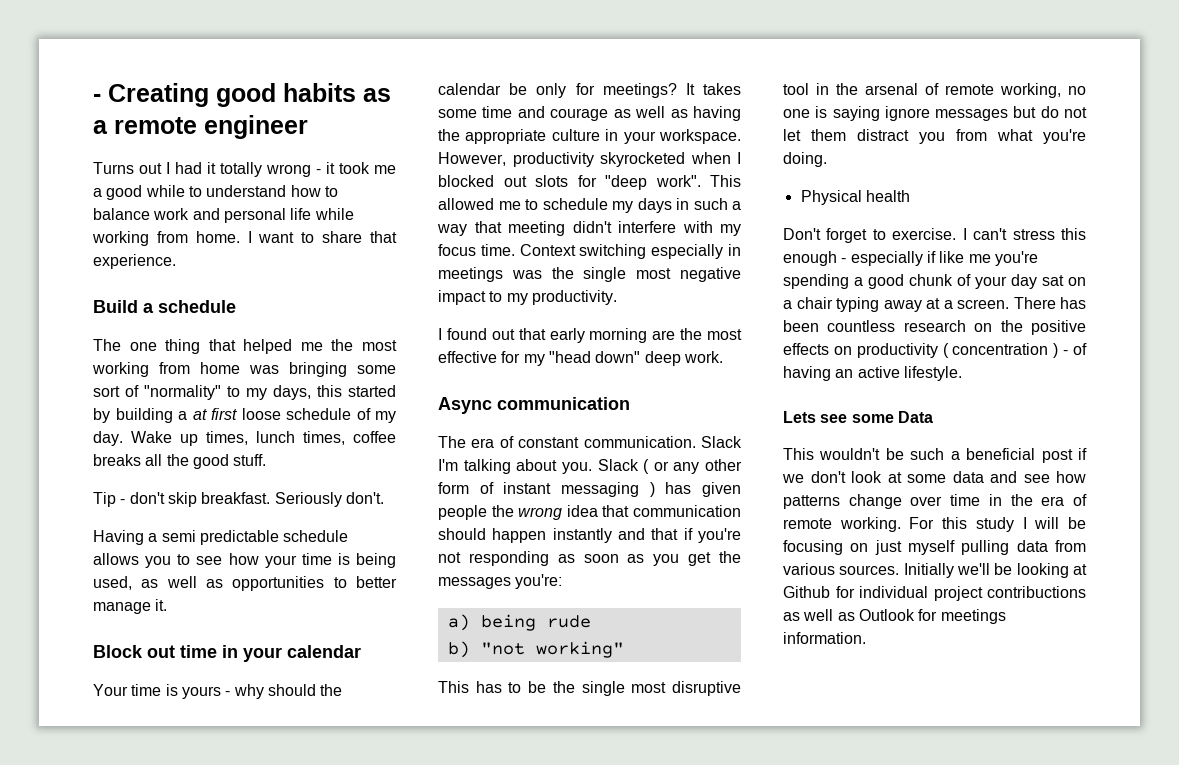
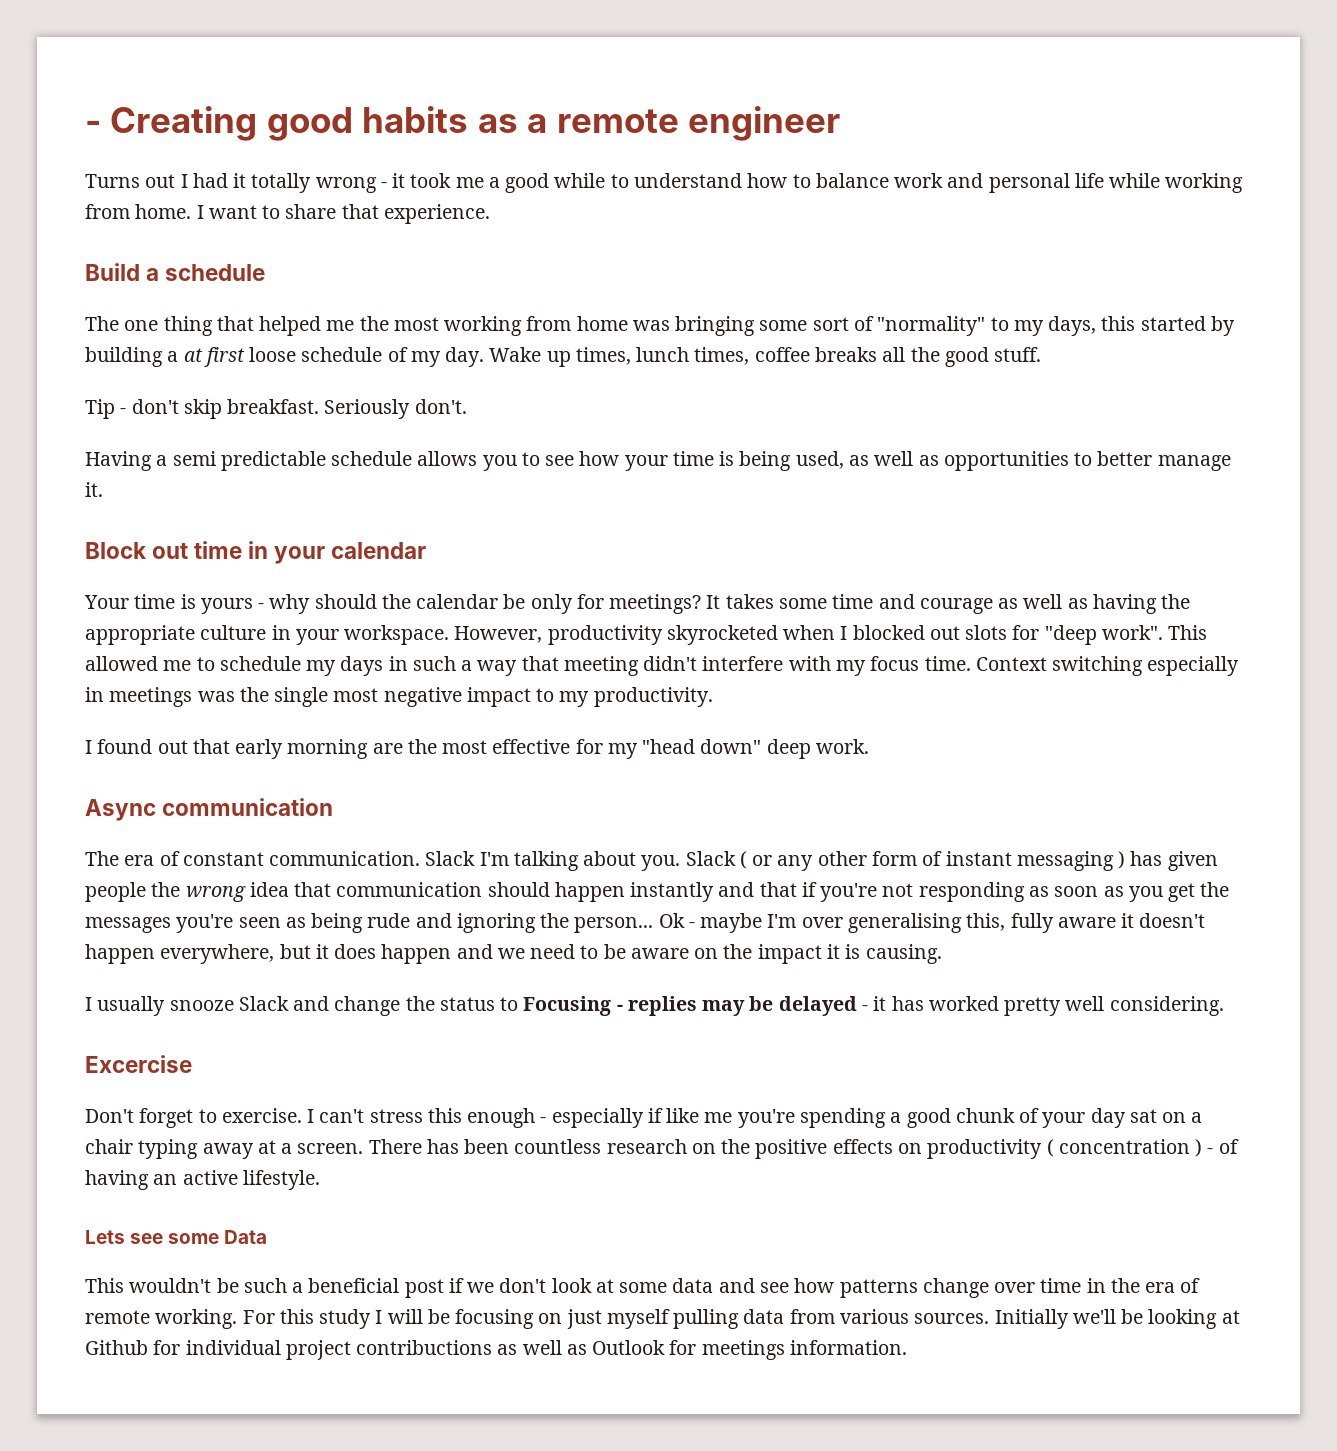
- Slack ( or any other form of instant messaging ) has given people the wrong idea that communication should happen instantly and that if you're not responding as soon as you get the messages you're:
- a) being rude
- b) "not working"
- This has to be the single most disruptive tool in the arsenal of remote working, no one is saying ignore messages but do not let them distract you from what you're doing.
- Physical health
+ Slack ( or any other form of instant messaging ) has given people the wrong idea that communication should happen instantly and that if you're not responding as soon as you get the messages you're seen as being rude and ignoring the person... Ok - maybe I'm over generalising this, fully aware it doesn't happen everywhere, but it does happen and we need to be aware on the impact it is causing.
+ I usually snooze Slack and change the status to Focusing - replies may be delayed - it has worked pretty well considering.
+ Excercise

